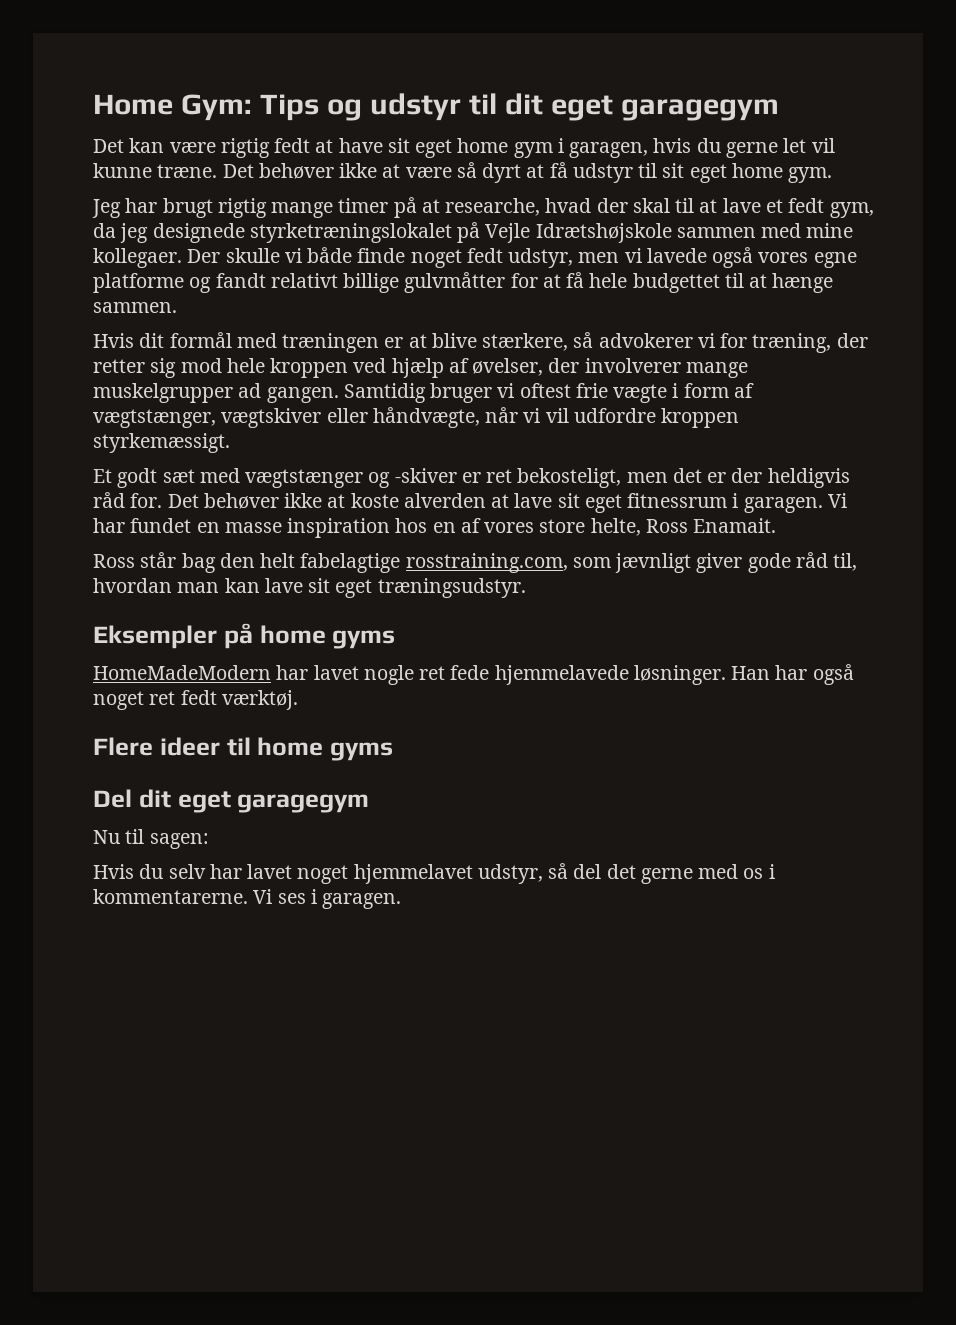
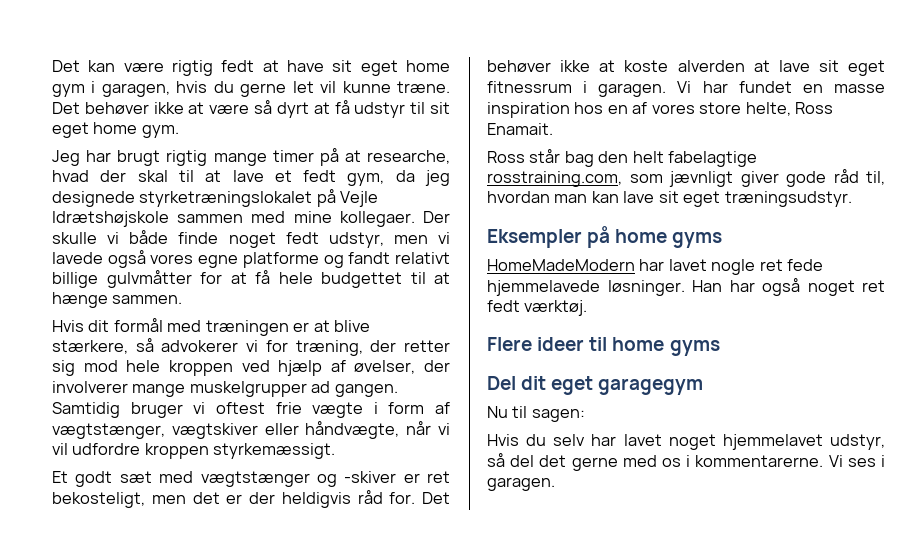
- Home Gym: Tips og udstyr til dit eget garagegym

